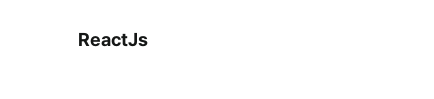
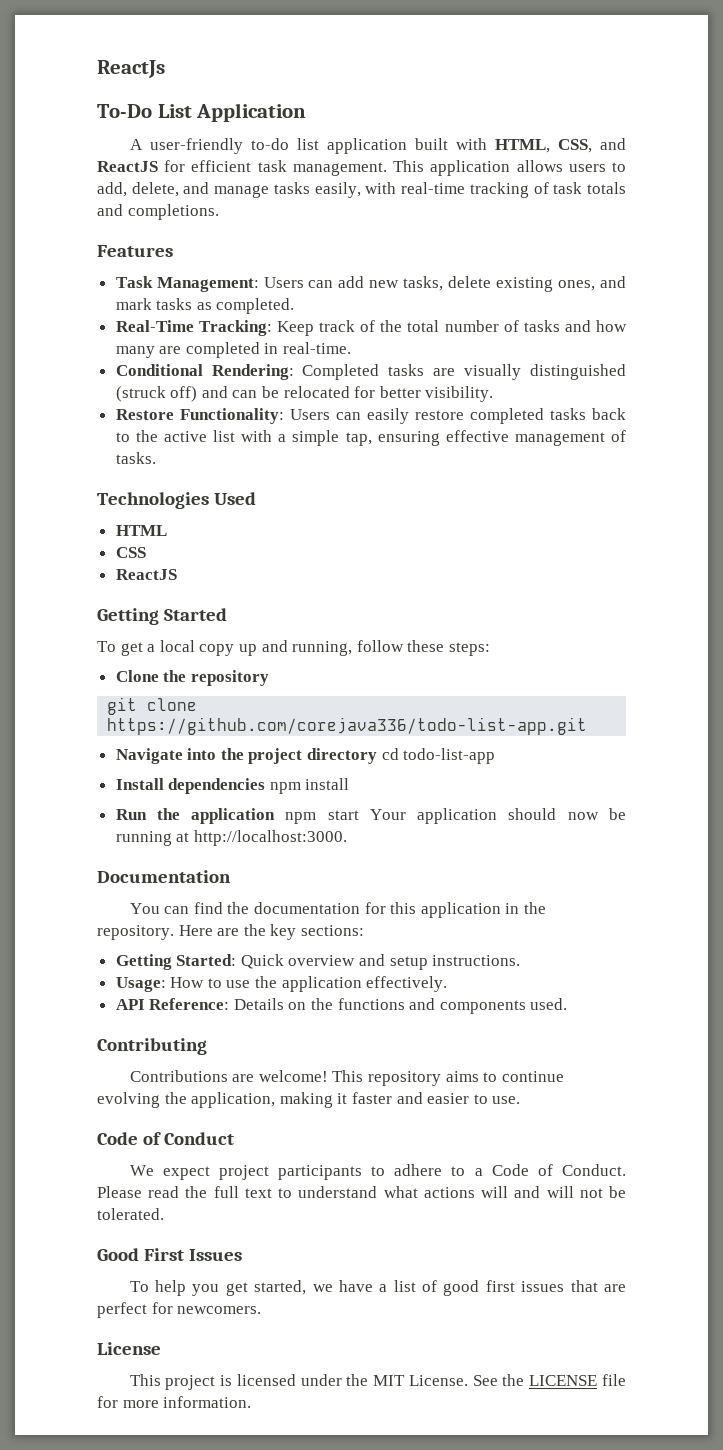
+ To-Do List Application
+ A user-friendly to-do list application built with HTML, CSS, and ReactJS for efficient task management. This application allows users to add, delete, and manage tasks easily, with real-time tracking of task totals and completions.
+ Features
+ Task Management: Users can add new tasks, delete existing ones, and mark tasks as completed.
+ Real-Time Tracking: Keep track of the total number of tasks and how many are completed in real-time.
+ Conditional Rendering: Completed tasks are visually distinguished (struck off) and can be relocated for better visibility.
+ Restore Functionality: Users can easily restore completed tasks back to the active list with a simple tap, ensuring effective management of tasks.
+ Technologies Used
+ HTML
+ CSS
+ ReactJS
+ Getting Started
+ To get a local copy up and running, follow these steps:
+ Clone the repository
+ git clone https://github.com/corejava336/todo-list-app.git
+ Navigate into the project directory cd todo-list-app
+ Install dependencies npm install
+ Run the application npm start Your application should now be running at http://localhost:3000.
+ Documentation
+ You can find the documentation for this application in the repository. Here are the key sections:
+ Getting Started: Quick overview and setup instructions.
+ Usage: How to use the application effectively.
+ API Reference: Details on the functions and components used.
+ Contributing
+ Contributions are welcome! This repository aims to continue evolving the application, making it faster and easier to use.
+ Code of Conduct
+ We expect project participants to adhere to a Code of Conduct. Please read the full text to understand what actions will and will not be tolerated.
+ Good First Issues
+ To help you get started, we have a list of good first issues that are perfect for newcomers.
+ License
+ This project is licensed under the MIT License. See the LICENSE file for more information.

